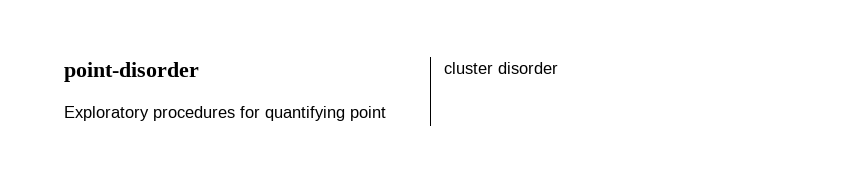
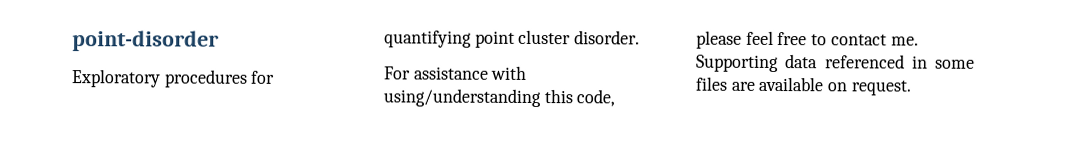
- Exploratory procedures for quantifying point cluster disorder
+ Exploratory procedures for quantifying point cluster disorder.
+ For assistance with using/understanding this code, please feel free to contact me. Supporting data referenced in some files are available on request.

